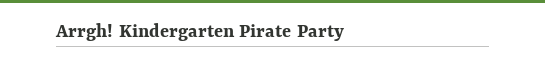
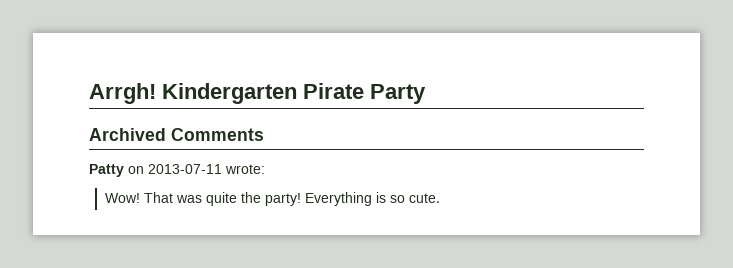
+ Archived Comments
+ Patty on 2013-07-11 wrote:
+ Wow! That was quite the party! Everything is so cute.

